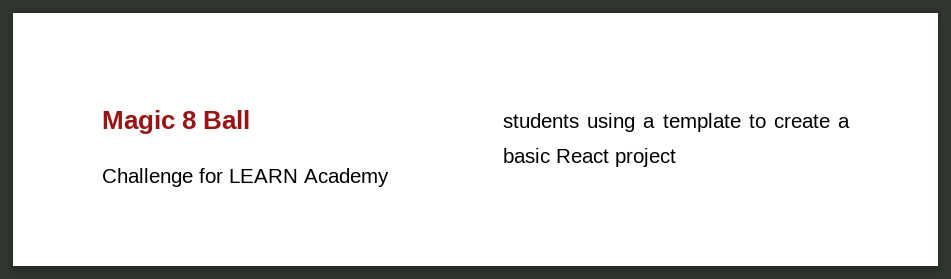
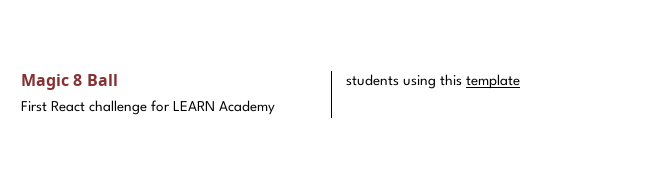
- Challenge for LEARN Academy students using a template to create a basic React project
+ First React challenge for LEARN Academy students using this template

